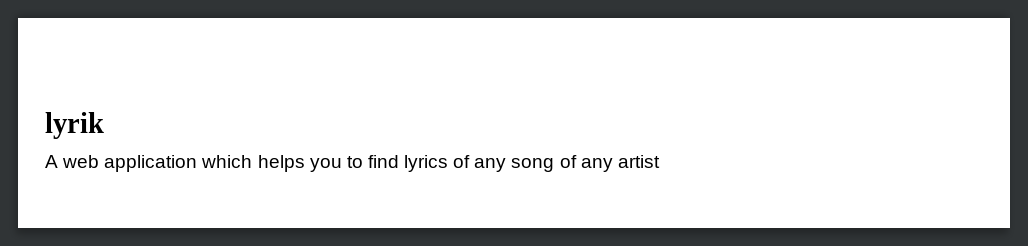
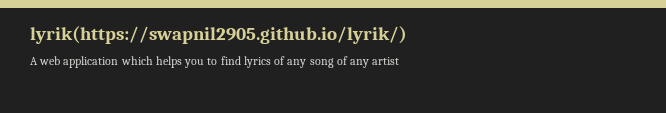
- lyrik
+ lyrik(https://swapnil2905.github.io/lyrik/)

